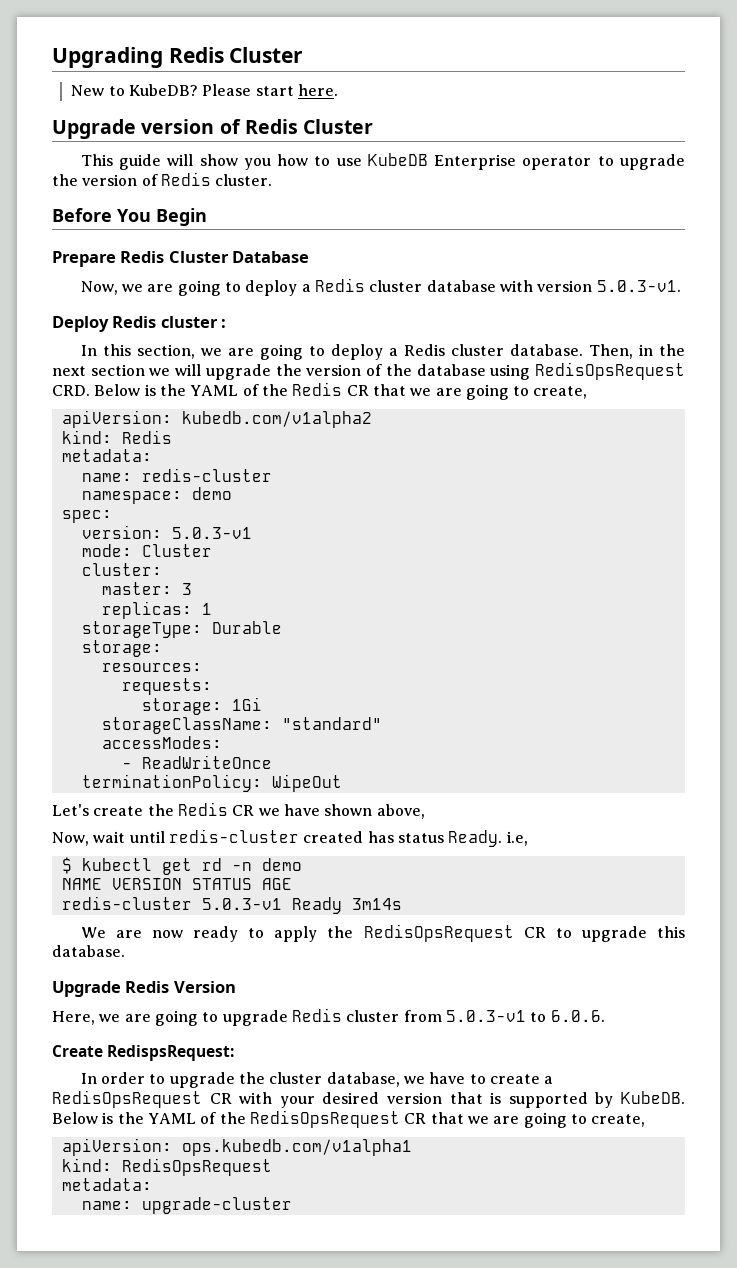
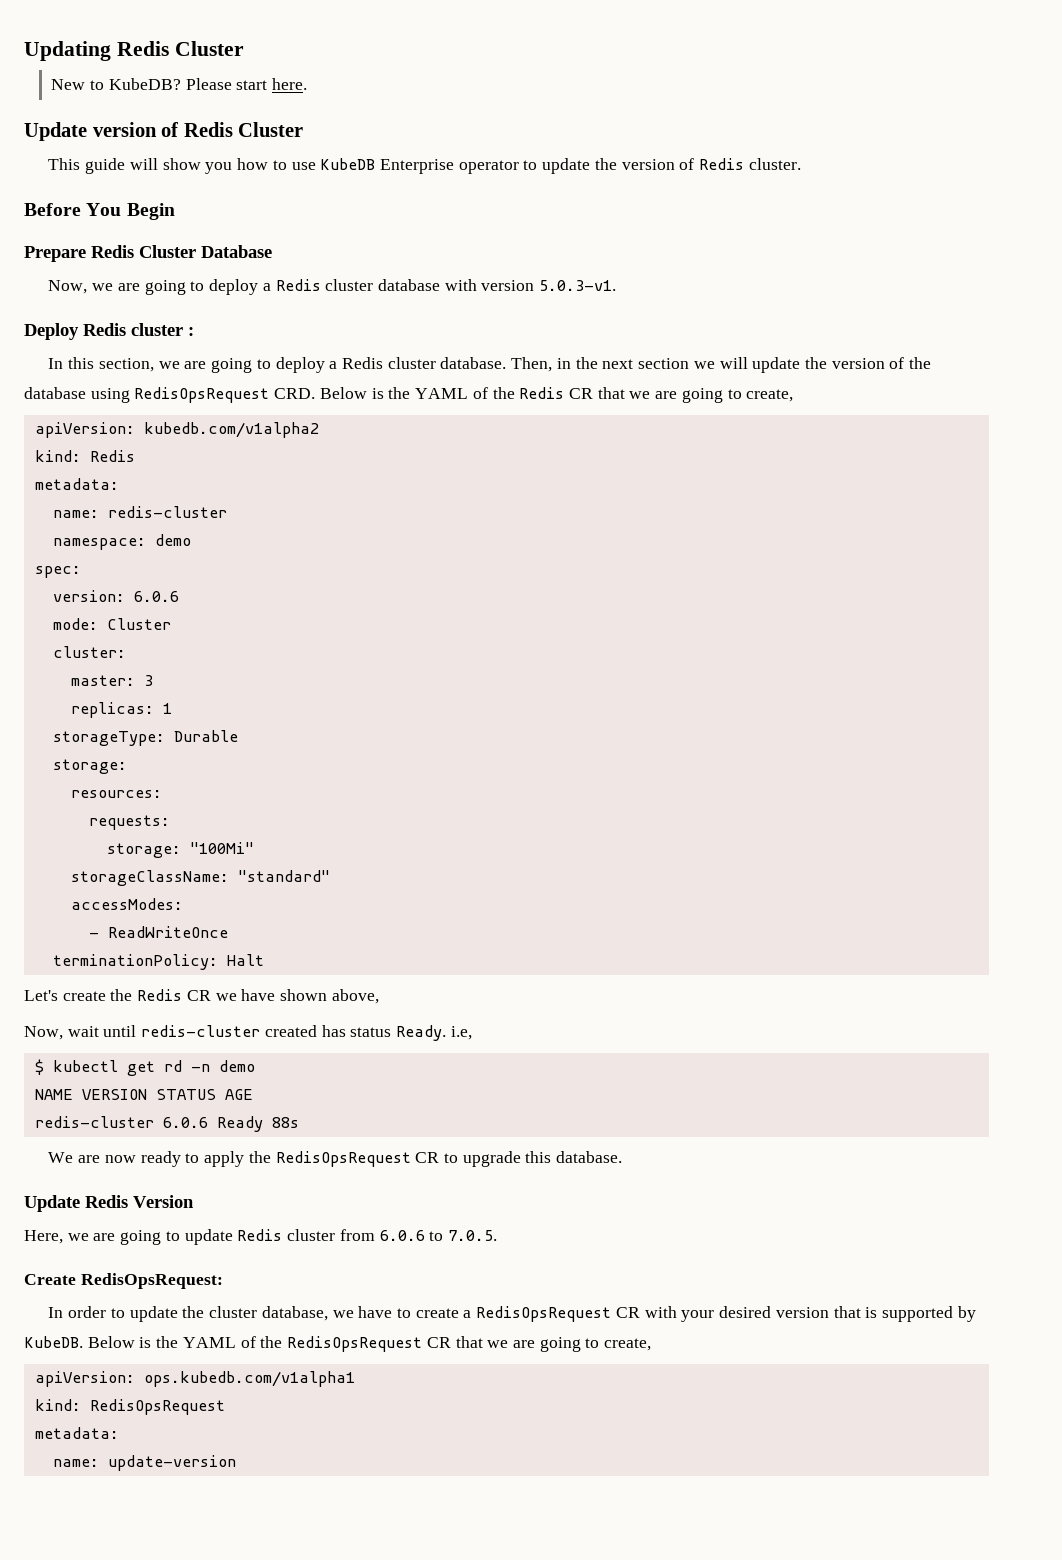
- Upgrading Redis Cluster
+ Updating Redis Cluster
- Upgrade version of Redis Cluster
+ Update version of Redis Cluster
- This guide will show you how to use KubeDB Enterprise operator to upgrade the version of Redis cluster.
+ This guide will show you how to use KubeDB Enterprise operator to update the version of Redis cluster.
- Then, in the next section we will upgrade the version of the database using RedisOpsRequest CRD. Below is the YAML of the Redis CR that we are going to create,
+ Then, in the next section we will update the version of the database using RedisOpsRequest CRD. Below is the YAML of the Redis CR that we are going to create,
- version: 5.0.3-v1
+ version: 6.0.6
- storage: 1Gi
+ storage: "100Mi"
- terminationPolicy: WipeOut
+ terminationPolicy: Halt
- redis-cluster 5.0.3-v1 Ready 3m14s
+ redis-cluster 6.0.6 Ready 88s
- Upgrade Redis Version
+ Update Redis Version
- Here, we are going to upgrade Redis cluster from 5.0.3-v1 to 6.0.6.
+ Here, we are going to update Redis cluster from 6.0.6 to 7.0.5.
- Create RedispsRequest:
+ Create RedisOpsRequest:
- In order to upgrade the cluster database, we have to create a RedisOpsRequest CR with your desired version that is supported by KubeDB.
+ In order to update the cluster database, we have to create a RedisOpsRequest CR with your desired version that is supported by KubeDB.
- name: upgrade-cluster
+ name: update-version

